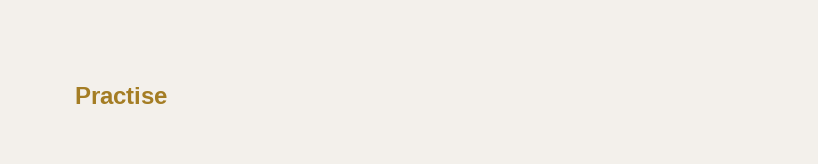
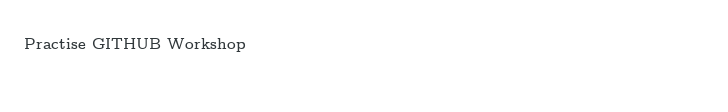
- Practise
+ Practise GITHUB Workshop

